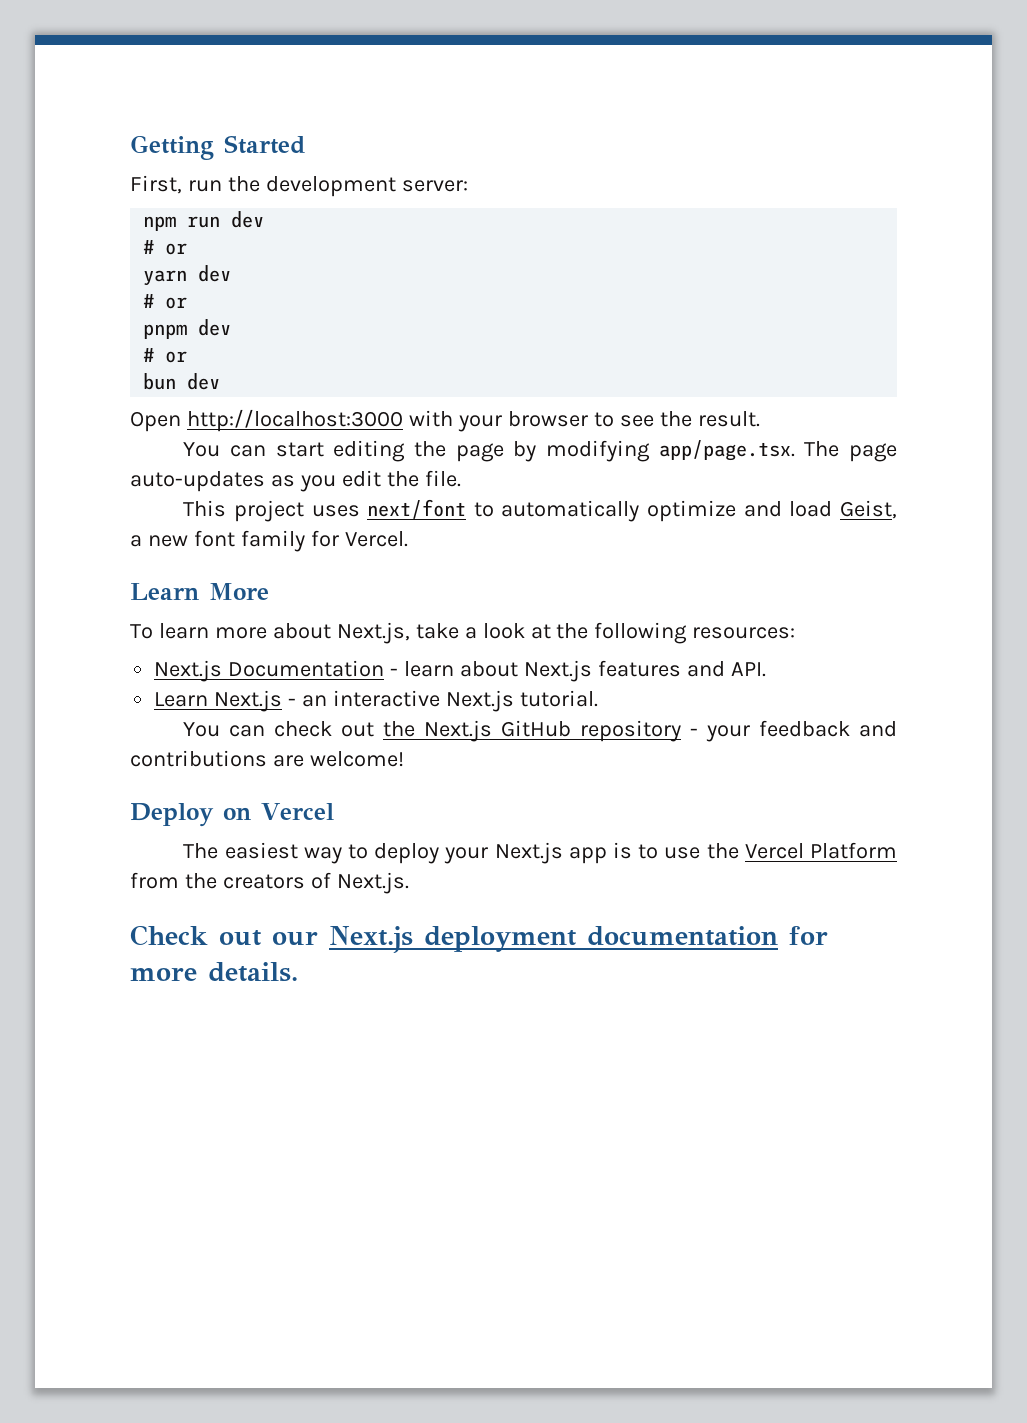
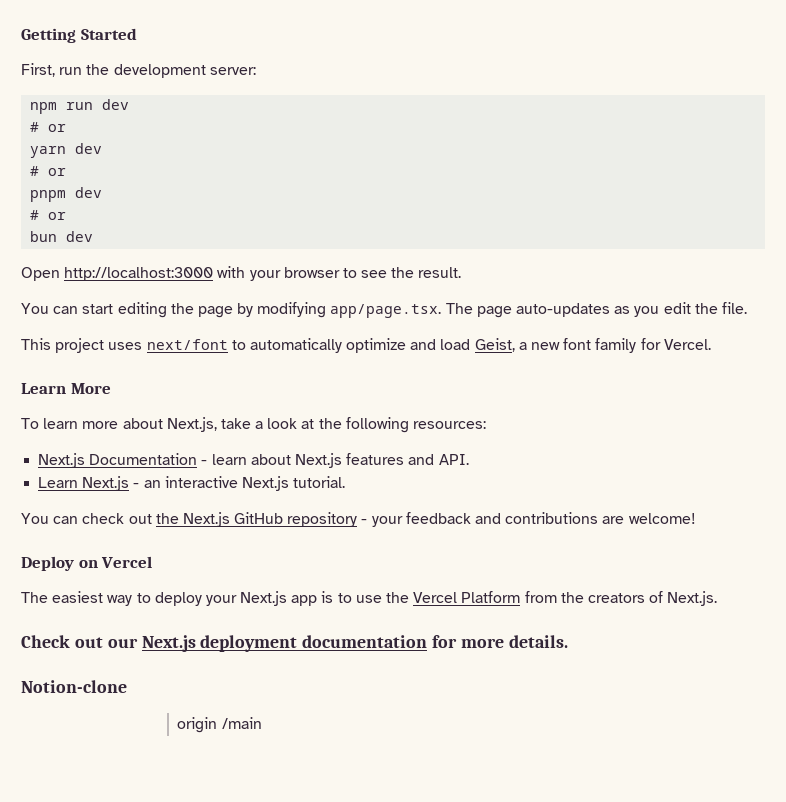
+ Notion-clone
+ origin /main

